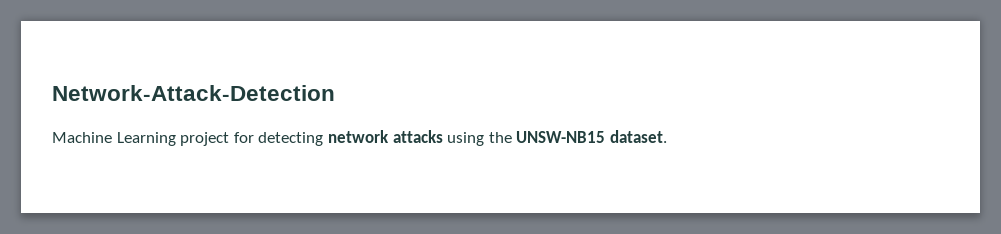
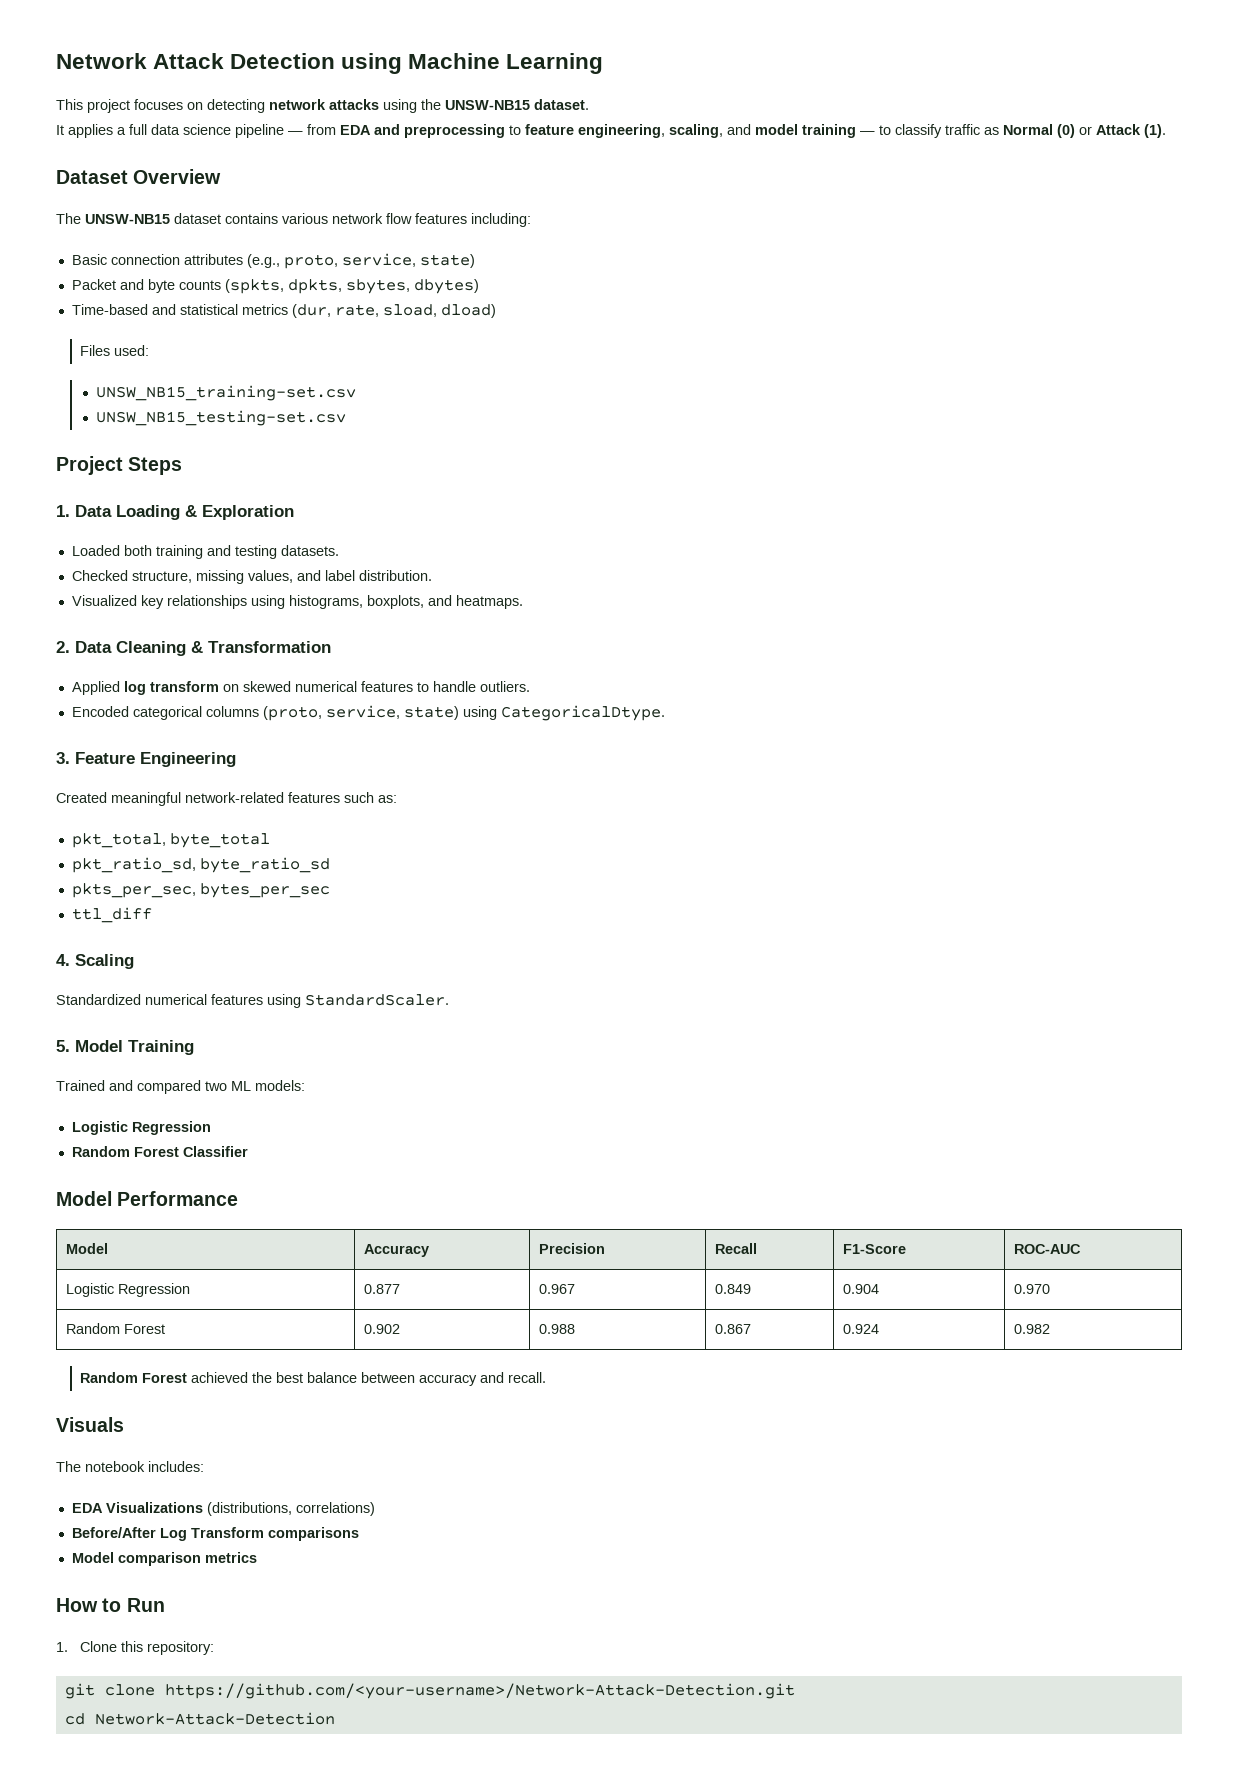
- Network-Attack-Detection
- Machine Learning project for detecting network attacks using the UNSW-NB15 dataset.
+ Network Attack Detection using Machine Learning
+ This project focuses on detecting network attacks using the UNSW-NB15 dataset.
+ It applies a full data science pipeline — from EDA and preprocessing to feature engineering, scaling, and model training — to classify traffic as Normal (0) or Attack (1).
+ Dataset Overview
+ The UNSW-NB15 dataset contains various network flow features including:
+ Basic connection attributes (e.g., proto, service, state)
+ Packet and byte counts (spkts, dpkts, sbytes, dbytes)
+ Time-based and statistical metrics (dur, rate, sload, dload)
+ Files used:
+ UNSW_NB15_training-set.csv
+ UNSW_NB15_testing-set.csv
+ Project Steps
+ 1. Data Loading & Exploration
+ Loaded both training and testing datasets.
+ Checked structure, missing values, and label distribution.
+ Visualized key relationships using histograms, boxplots, and heatmaps.
+ 2. Data Cleaning & Transformation
+ Applied log transform on skewed numerical features to handle outliers.
+ Encoded categorical columns (proto, service, state) using CategoricalDtype.
+ 3. Feature Engineering
+ Created meaningful network-related features such as:
+ pkt_total, byte_total
+ pkt_ratio_sd, byte_ratio_sd
+ pkts_per_sec, bytes_per_sec
+ ttl_diff
+ 4. Scaling
+ Standardized numerical features using StandardScaler.
+ 5. Model Training
+ Trained and compared two ML models:
+ Logistic Regression
+ Random Forest Classifier
+ Model Performance
+ Model | Accuracy | Precision | Recall | F1-Score | ROC-AUC
+ Logistic Regression | 0.877 | 0.967 | 0.849 | 0.904 | 0.970
+ Random Forest | 0.902 | 0.988 | 0.867 | 0.924 | 0.982
+ Random Forest achieved the best balance between accuracy and recall.
+ Visuals
+ The notebook includes:
+ EDA Visualizations (distributions, correlations)
+ Before/After Log Transform comparisons
+ Model comparison metrics
+ How to Run
+ 1. Clone this repository:
+ git clone https://github.com/<your-username>/Network-Attack-Detection.git
+ cd Network-Attack-Detection

